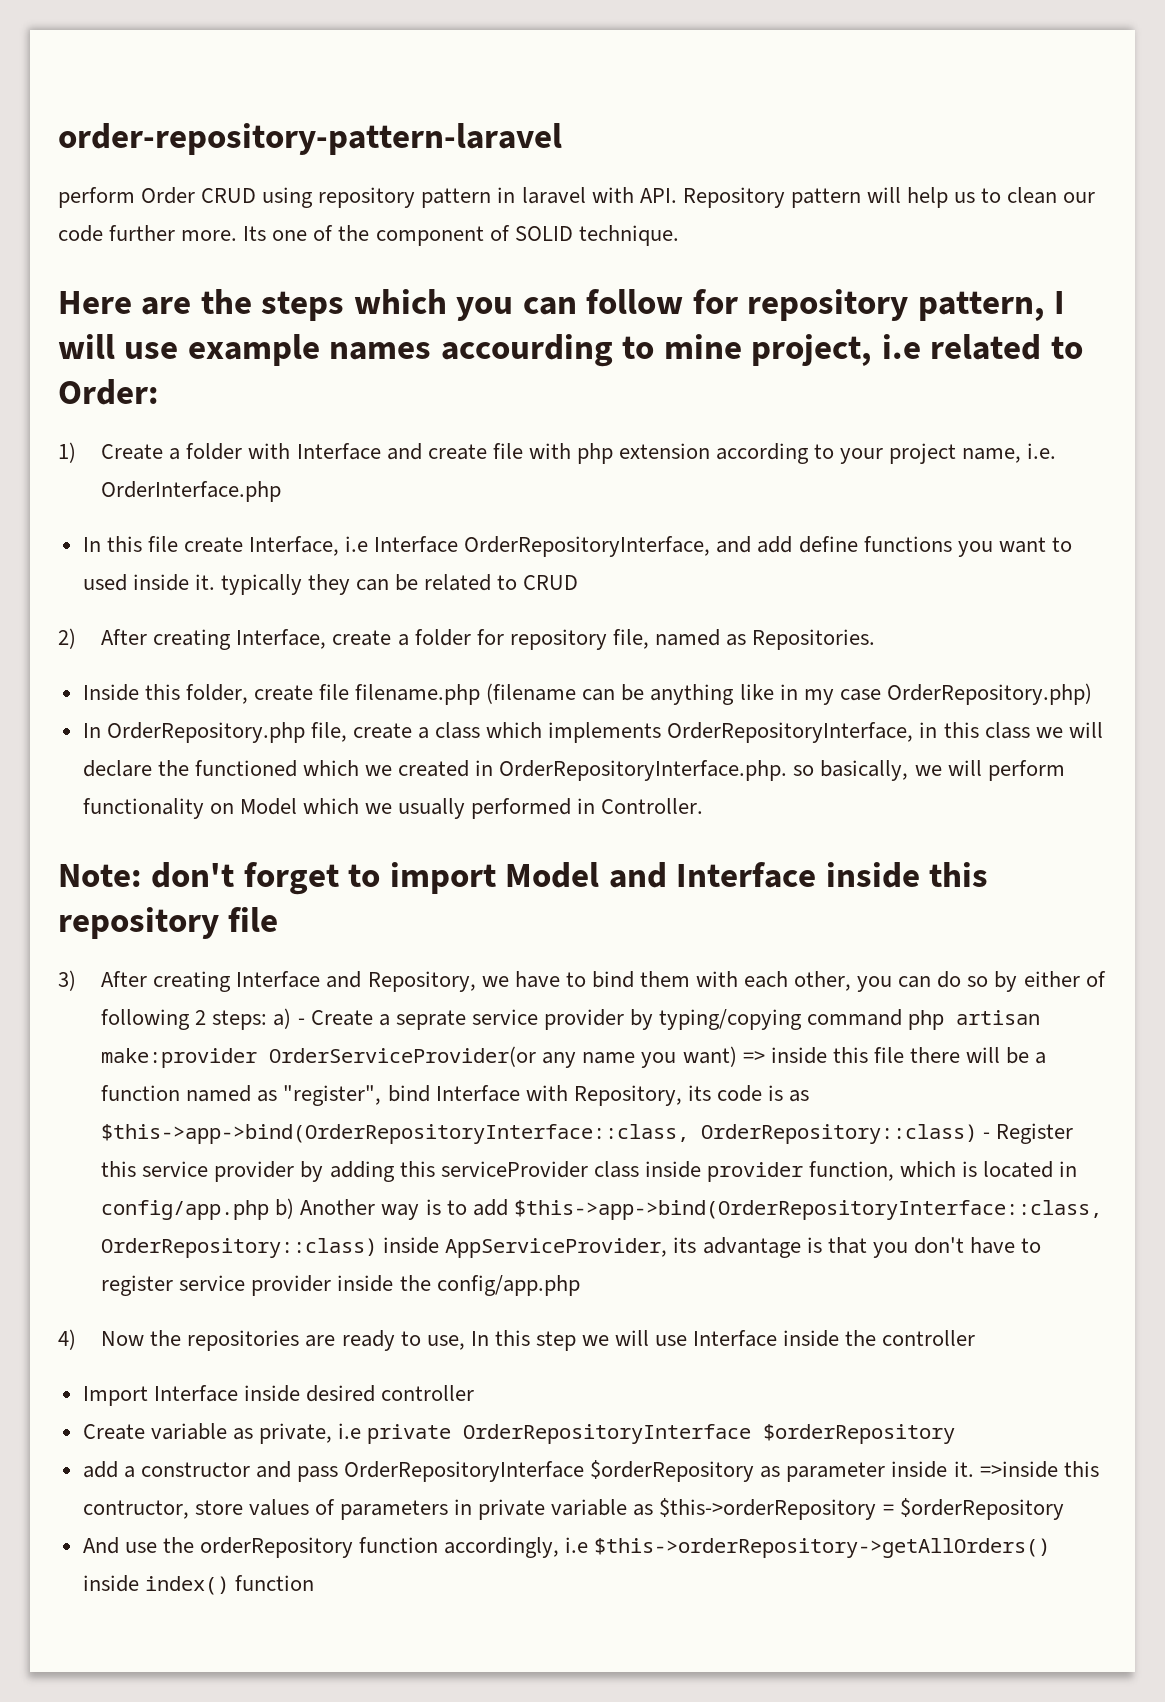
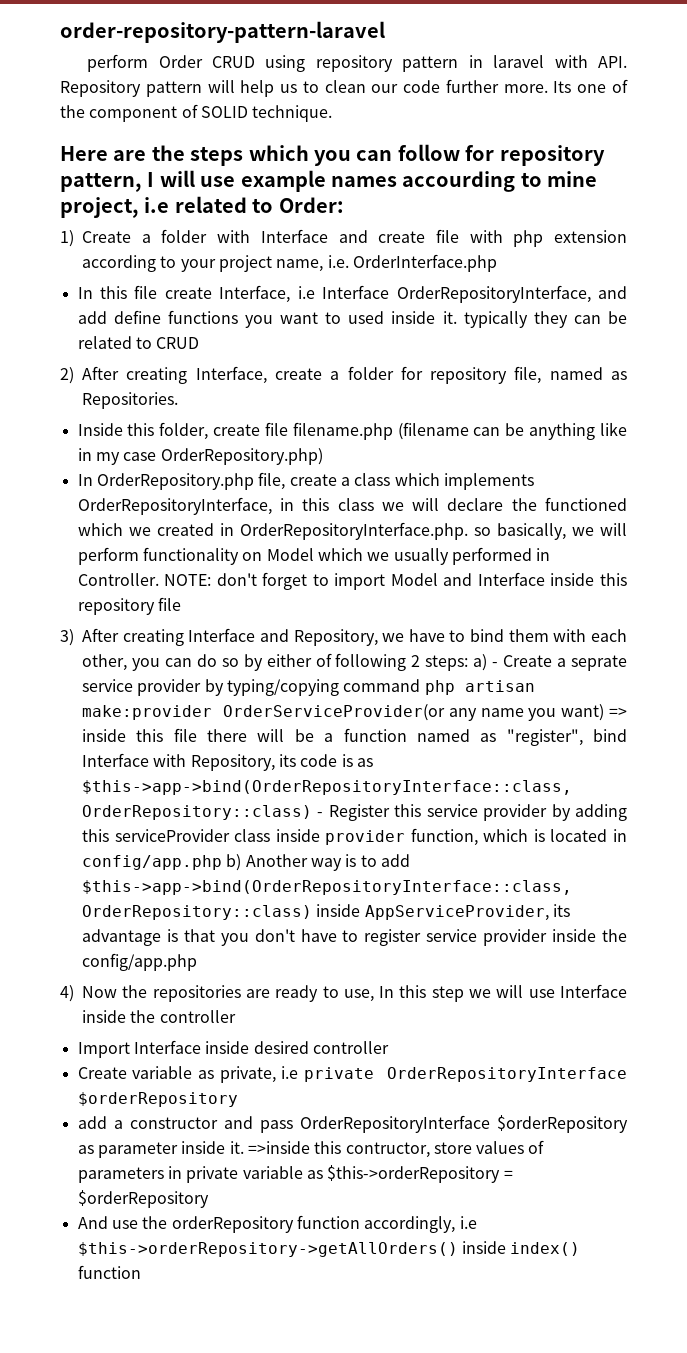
- In OrderRepository.php file, create a class which implements OrderRepositoryInterface, in this class we will declare the functioned which we created in OrderRepositoryInterface.php. so basically, we will perform functionality on Model which we usually performed in Controller.
- Note: don't forget to import Model and Interface inside this repository file
+ In OrderRepository.php file, create a class which implements OrderRepositoryInterface, in this class we will declare the functioned which we created in OrderRepositoryInterface.php. so basically, we will perform functionality on Model which we usually performed in Controller. NOTE: don't forget to import Model and Interface inside this repository file

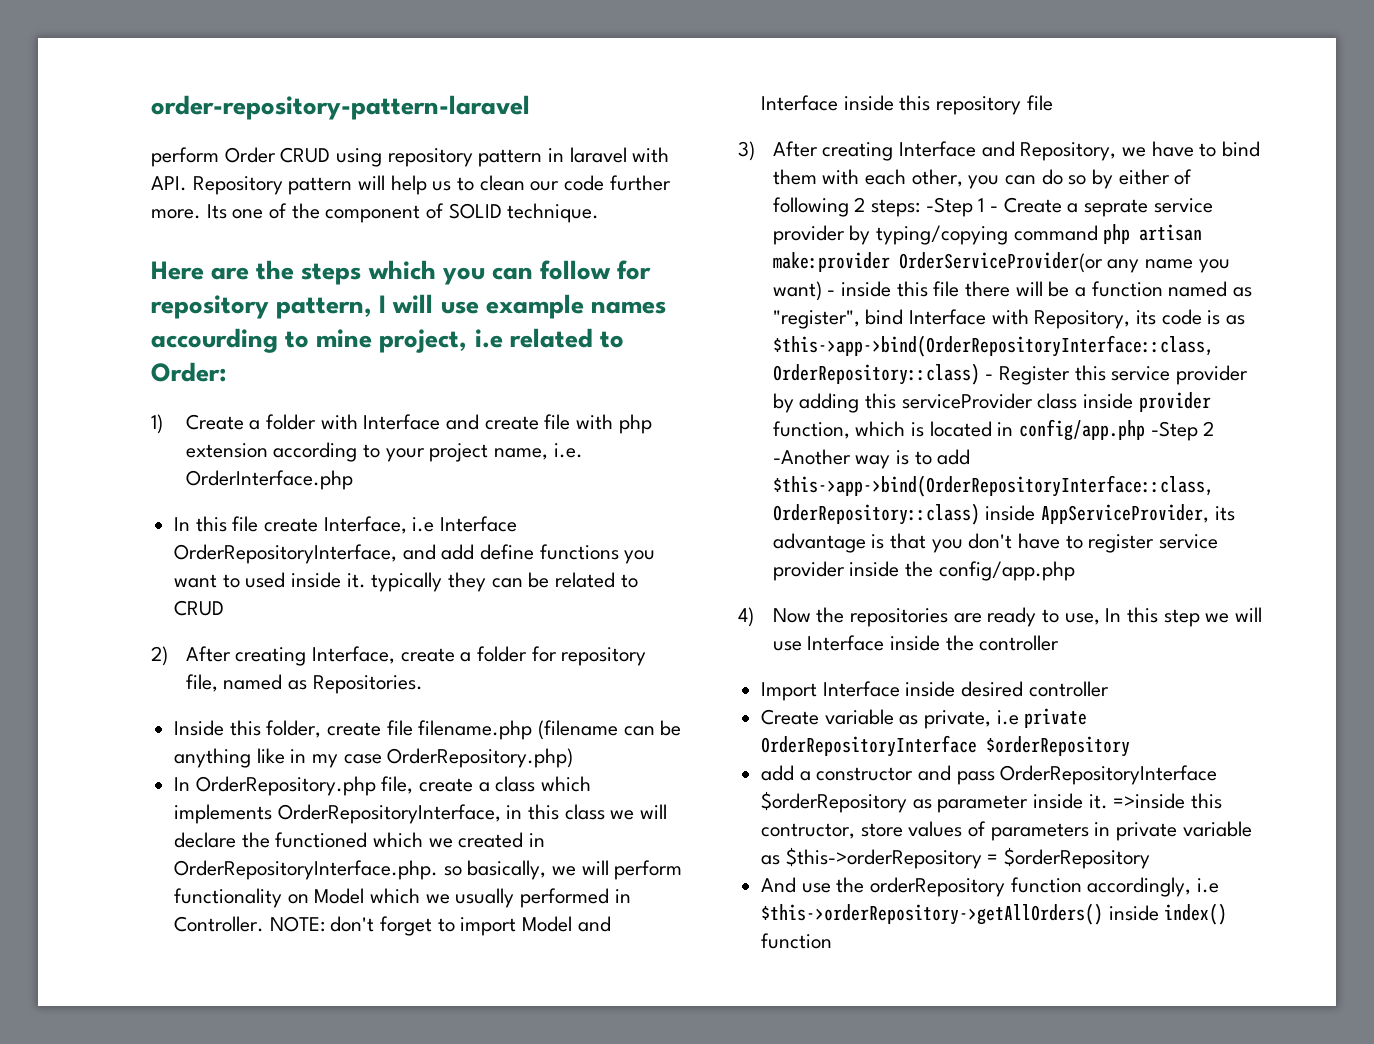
- a) - Create a seprate service provider by typing/copying command php artisan make:provider OrderServiceProvider(or any name you want) => inside this file there will be a function named as "register", bind Interface with Repository, its code is as $this->app->bind(OrderRepositoryInterface::class, OrderRepository::class) - Register this service provider by adding this serviceProvider class inside provider function, which is located in config/app.php b) Another way is to add $this->app->bind(OrderRepositoryInterface::class, OrderRepository::class) inside AppServiceProvider, its advantage is that you don't have to register service provider inside the config/app.php
+ -Step 1 - Create a seprate service provider by typing/copying command php artisan make:provider OrderServiceProvider(or any name you want) - inside this file there will be a function named as "register", bind Interface with Repository, its code is as $this->app->bind(OrderRepositoryInterface::class, OrderRepository::class) - Register this service provider by adding this serviceProvider class inside provider function, which is located in config/app.php -Step 2 -Another way is to add $this->app->bind(OrderRepositoryInterface::class, OrderRepository::class) inside AppServiceProvider, its advantage is that you don't have to register service provider inside the config/app.php

